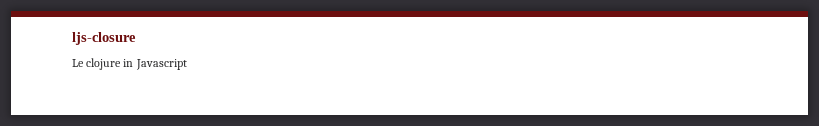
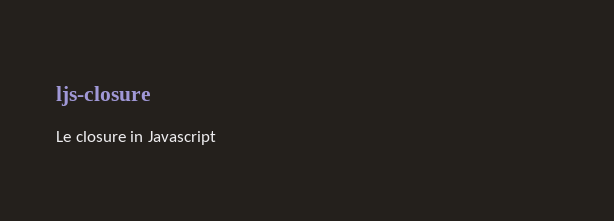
- Le clojure in Javascript
+ Le closure in Javascript

